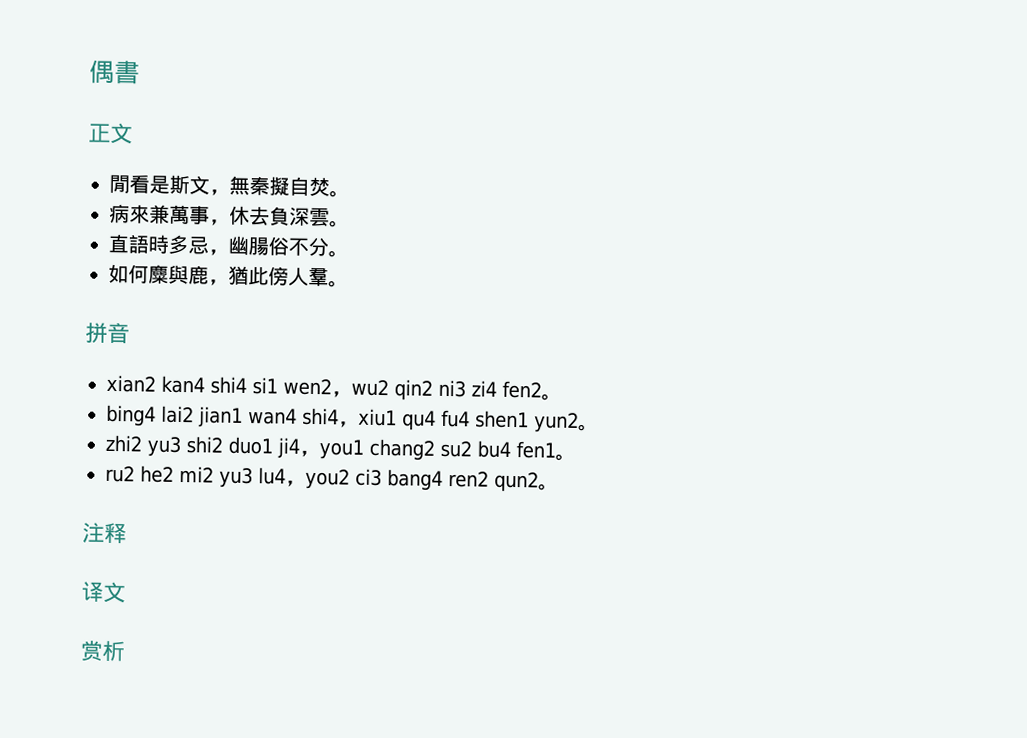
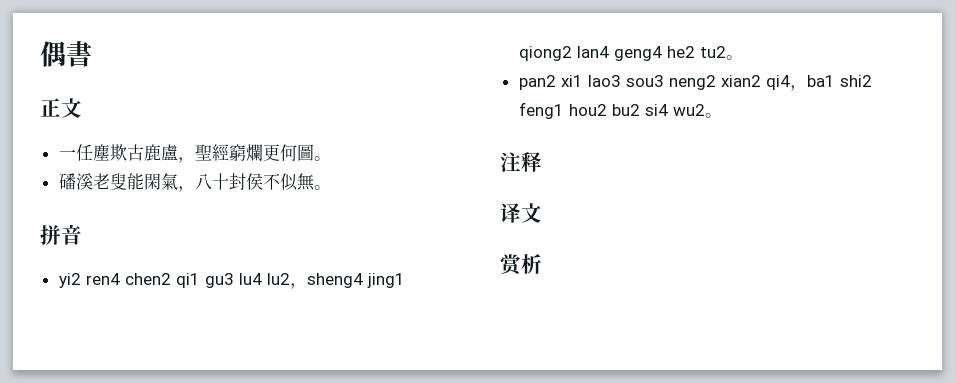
- 閒看是斯文，無秦擬自焚。
- 病來兼萬事，休去負深雲。
- 直語時多忌，幽腸俗不分。
- 如何麋與鹿，猶此傍人羣。
+ 一任塵欺古鹿盧，聖經窮爛更何圖。
+ 磻溪老叟能閑氣，八十封侯不似無。
  拼音
- xian2 kan4 shi4 si1 wen2，wu2 qin2 ni3 zi4 fen2。
- bing4 lai2 jian1 wan4 shi4，xiu1 qu4 fu4 shen1 yun2。
- zhi2 yu3 shi2 duo1 ji4，you1 chang2 su2 bu4 fen1。
- ru2 he2 mi2 yu3 lu4，you2 ci3 bang4 ren2 qun2。
+ yi2 ren4 chen2 qi1 gu3 lu4 lu2，sheng4 jing1 qiong2 lan4 geng4 he2 tu2。
+ pan2 xi1 lao3 sou3 neng2 xian2 qi4，ba1 shi2 feng1 hou2 bu2 si4 wu2。

